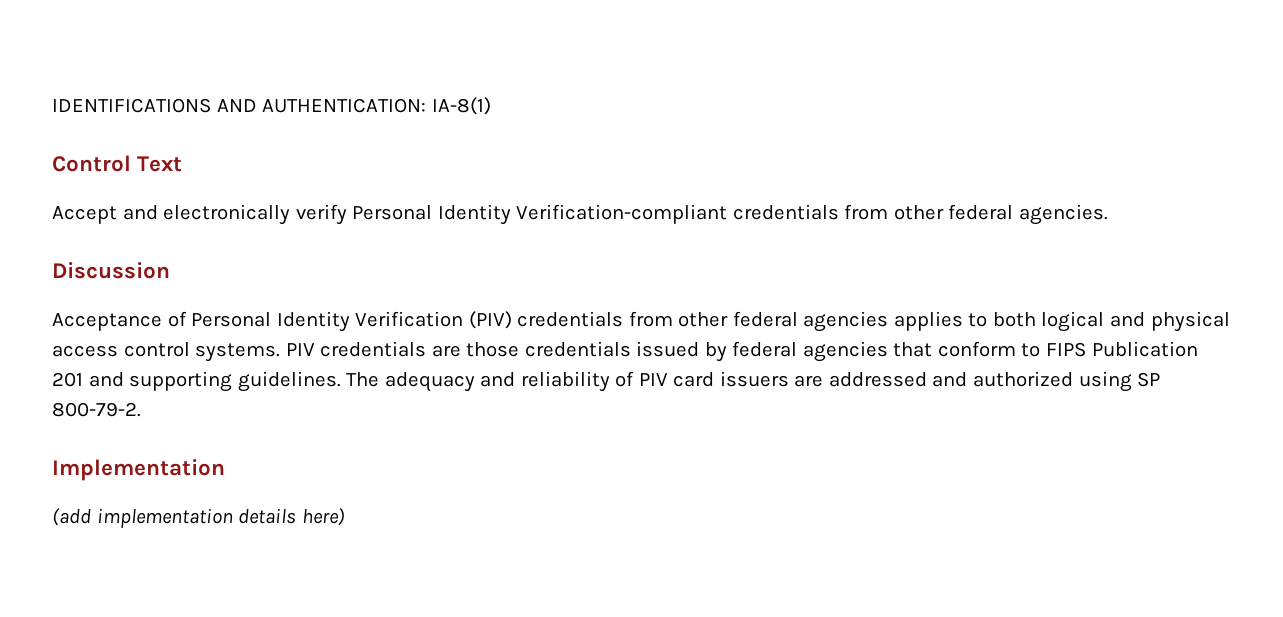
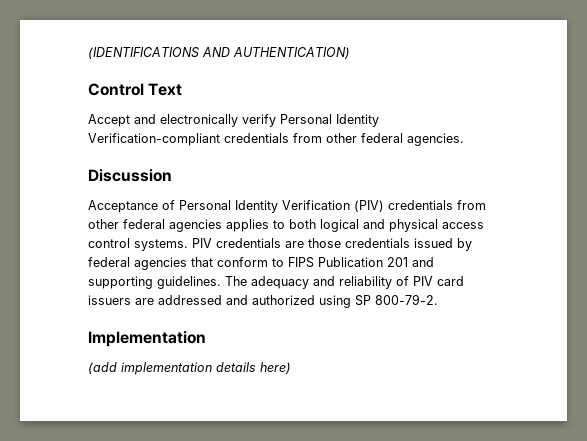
- IDENTIFICATIONS AND AUTHENTICATION: IA-8(1)
+ (IDENTIFICATIONS AND AUTHENTICATION)

